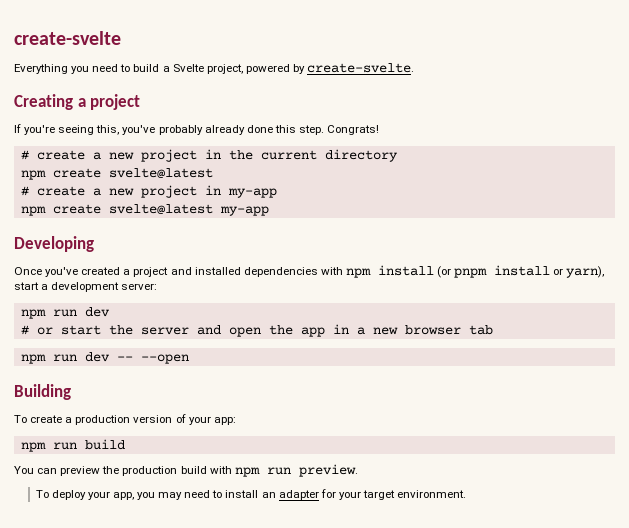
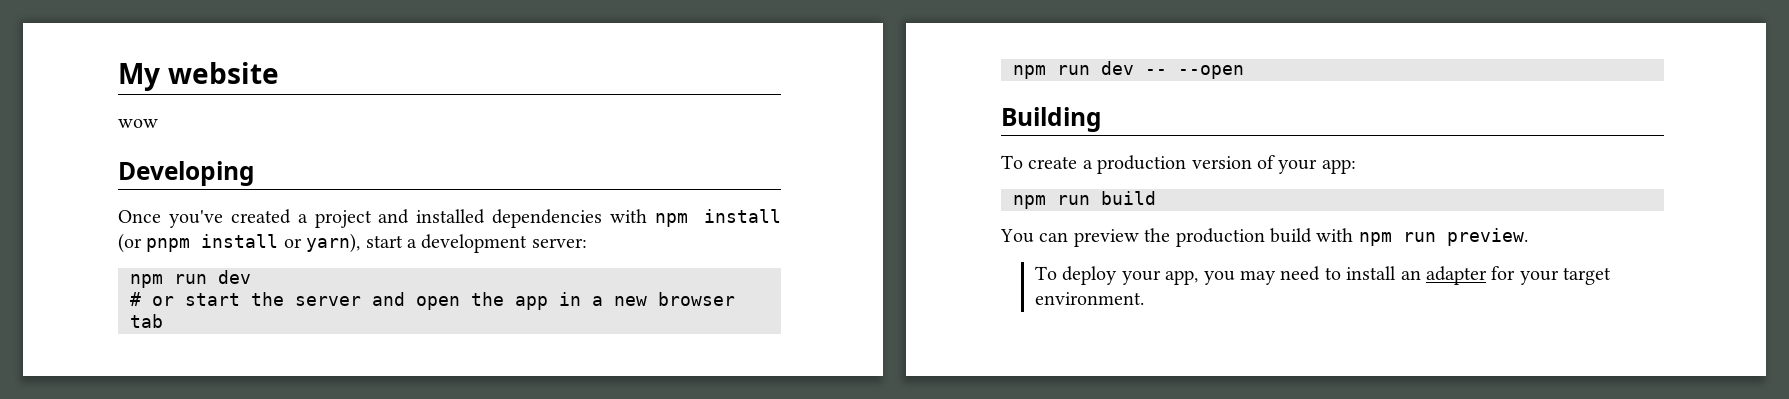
- create-svelte
- Everything you need to build a Svelte project, powered by create-svelte.
- Creating a project
- If you're seeing this, you've probably already done this step. Congrats!
- # create a new project in the current directory
- npm create svelte@latest
- # create a new project in my-app
- npm create svelte@latest my-app
+ My website
+ wow

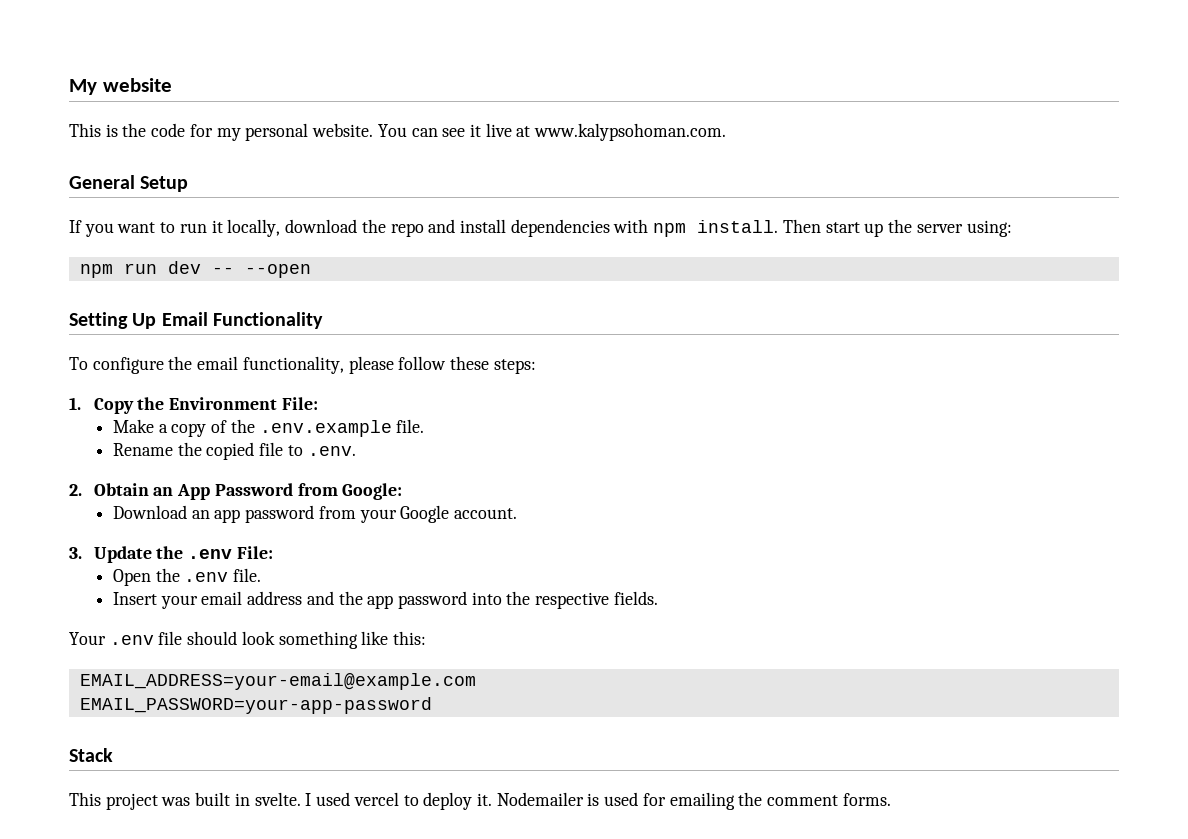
- wow
- Developing
- Once you've created a project and installed dependencies with npm install (or pnpm install or yarn), start a development server:
- npm run dev
- # or start the server and open the app in a new browser tab
+ This is the code for my personal website. You can see it live at www.kalypsohoman.com.
+ General Setup
+ If you want to run it locally, download the repo and install dependencies with npm install. Then start up the server using:
- Building
- To create a production version of your app:
- npm run build
- You can preview the production build with npm run preview.
- To deploy your app, you may need to install an adapter for your target environment.
+ Setting Up Email Functionality
+ To configure the email functionality, please follow these steps:
+ 1. Copy the Environment File:
+ Make a copy of the .env.example file.
+ Rename the copied file to .env.
+ 2. Obtain an App Password from Google:
+ Download an app password from your Google account.
+ 3. Update the .env File:
+ Open the .env file.
+ Insert your email address and the app password into the respective fields.
+ Your .env file should look something like this:
+ EMAIL_ADDRESS=your-email@example.com
+ EMAIL_PASSWORD=your-app-password
+ Stack
+ This project was built in svelte. I used vercel to deploy it. Nodemailer is used for emailing the comment forms.

